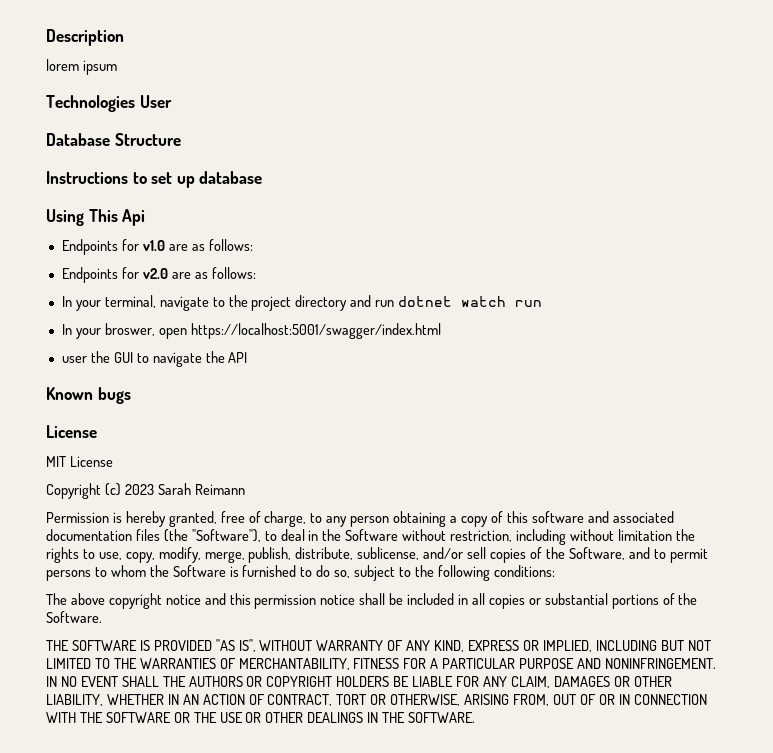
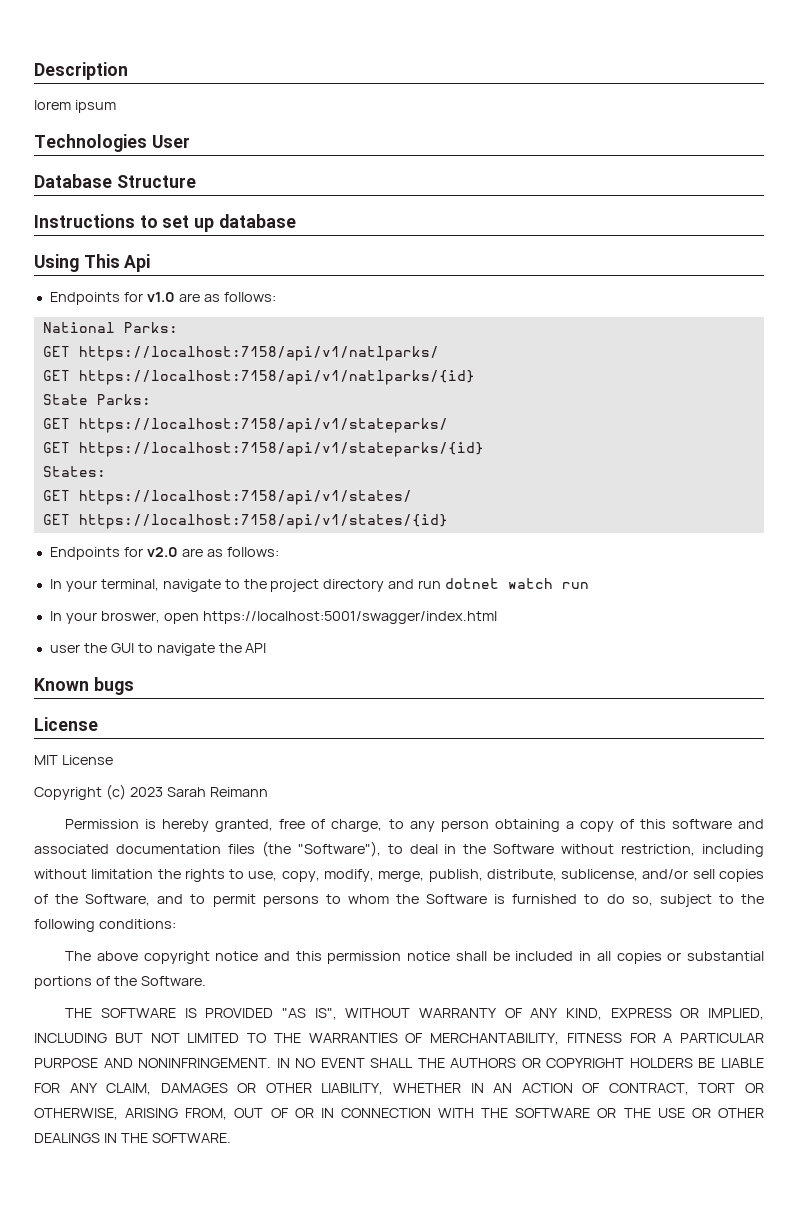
+ National Parks:
+ GET https://localhost:7158/api/v1/natlparks/
+ GET https://localhost:7158/api/v1/natlparks/{id}
+ State Parks:
+ GET https://localhost:7158/api/v1/stateparks/
+ GET https://localhost:7158/api/v1/stateparks/{id}
+ States:
+ GET https://localhost:7158/api/v1/states/
+ GET https://localhost:7158/api/v1/states/{id}

